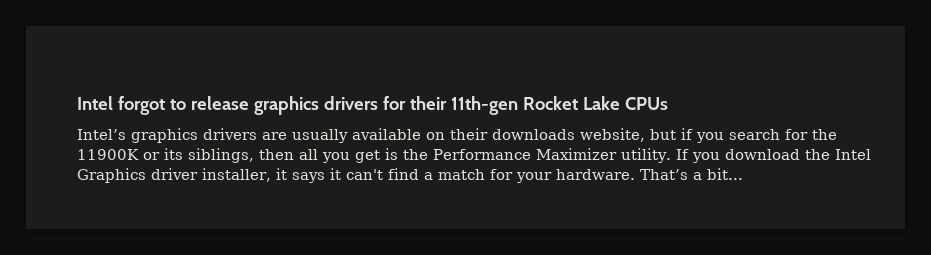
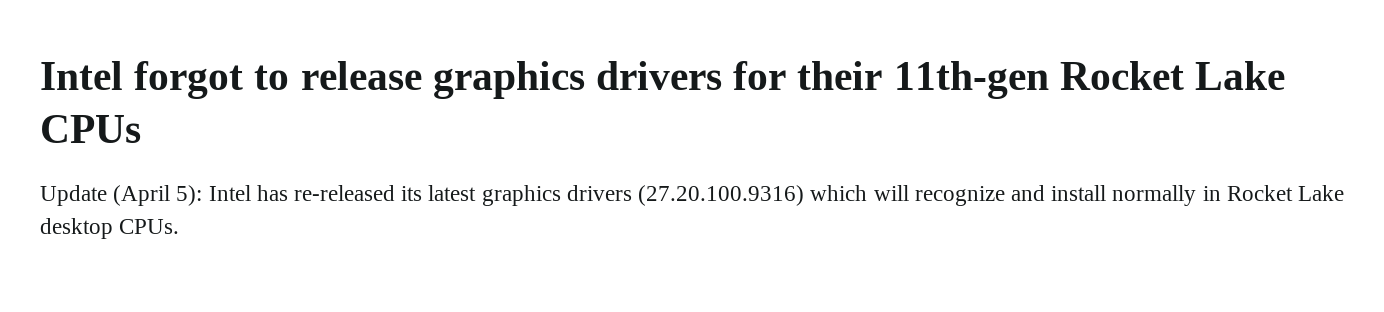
- Intel’s graphics drivers are usually available on their downloads website, but if you search for the 11900K or its siblings, then all you get is the Performance Maximizer utility. If you download the Intel Graphics driver installer, it says it can't find a match for your hardware. That’s a bit...
+ Update (April 5): Intel has re-released its latest graphics drivers (27.20.100.9316) which will recognize and install normally in Rocket Lake desktop CPUs.

